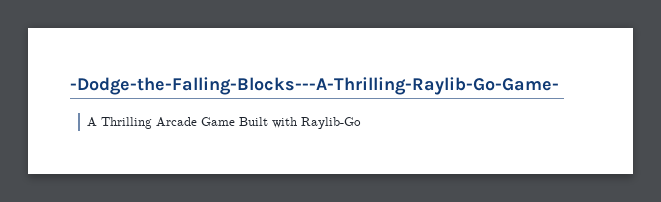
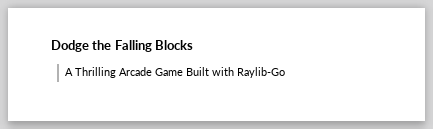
- -Dodge-the-Falling-Blocks---A-Thrilling-Raylib-Go-Game-
+ Dodge the Falling Blocks

